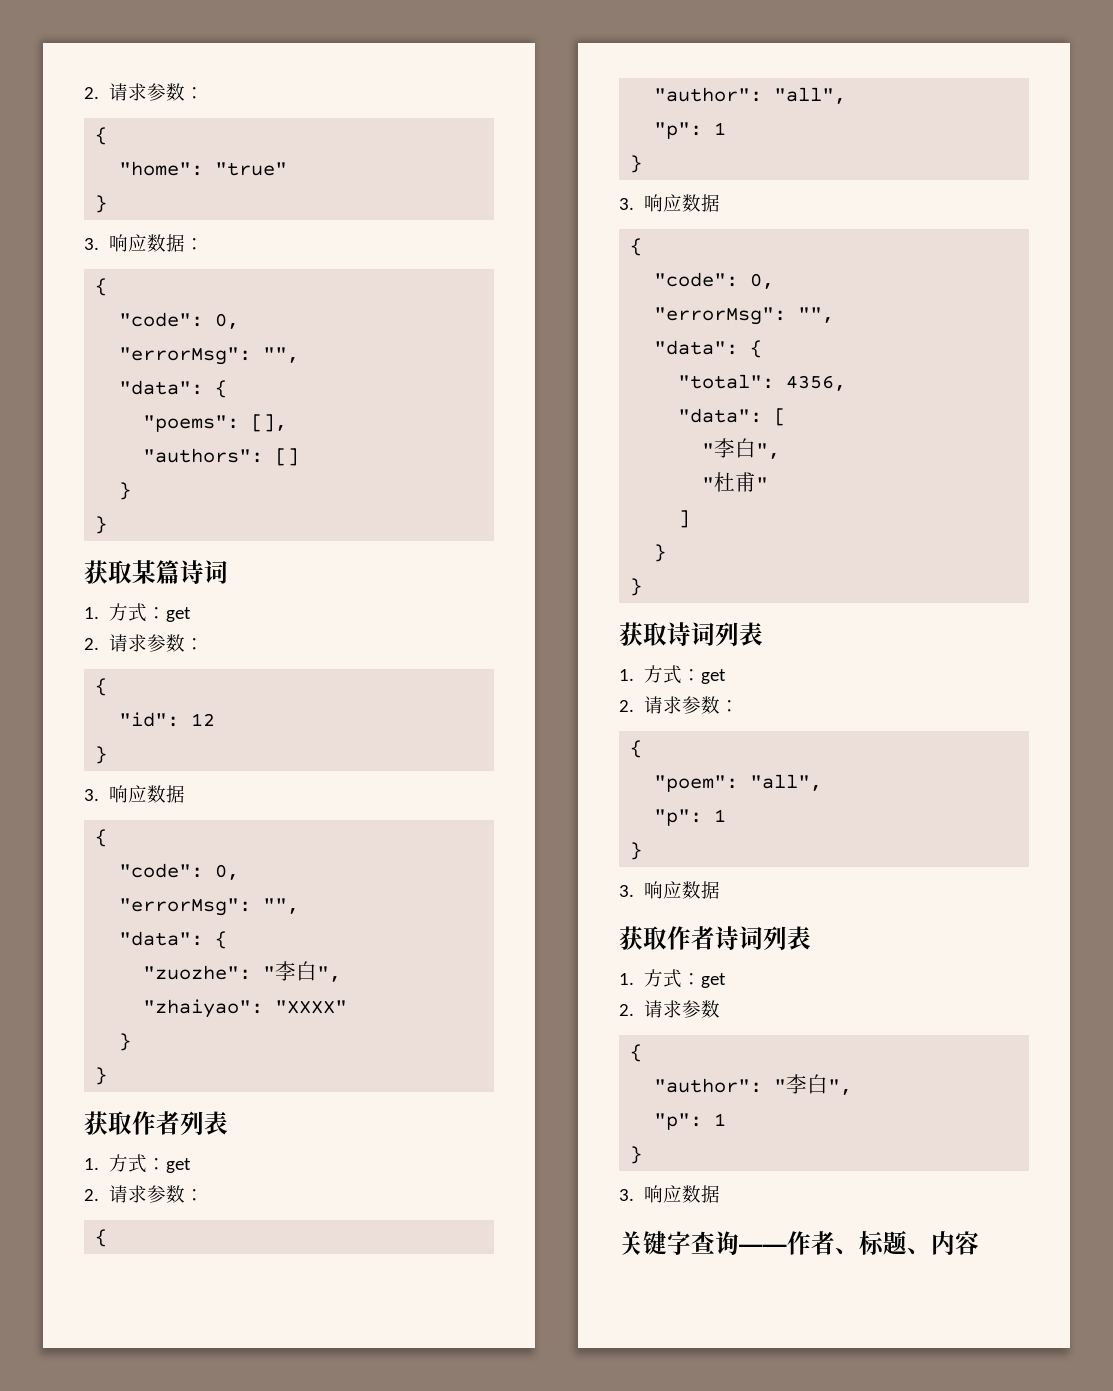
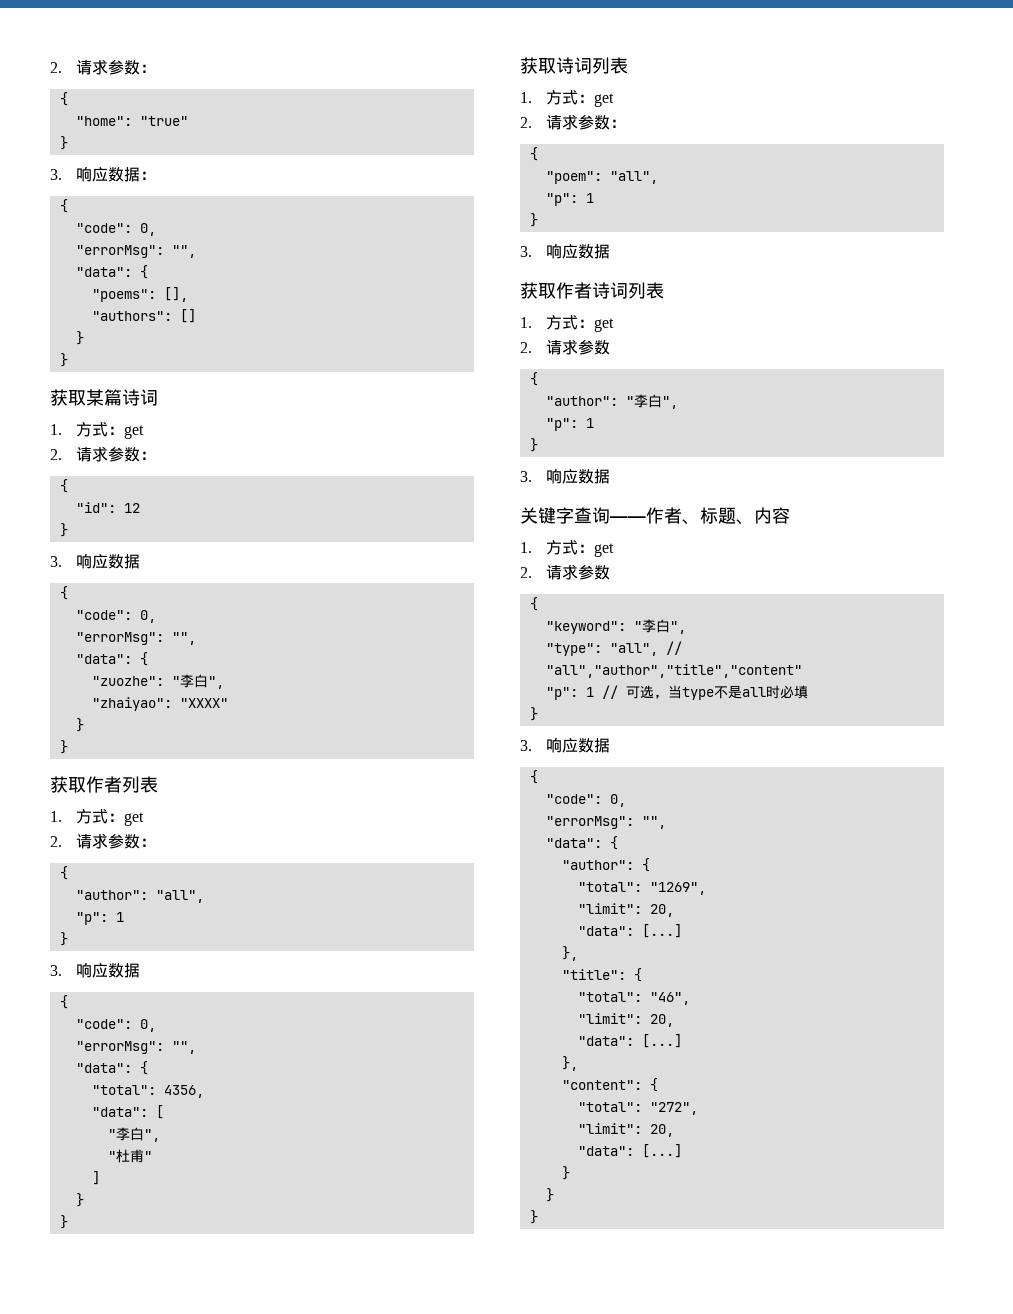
  关键字查询——作者、标题、内容
+ 1.方式：get
+ 2.请求参数
+ {
+ "keyword": "李白",
+ "type": "all", // "all","author","title","content"
+ "p": 1 // 可选，当type不是all时必填
+ }
+ 3.响应数据
+ {
+ "code": 0,
+ "errorMsg": "",
+ "data": {
+ "author": {
+ "total": "1269",
+ "limit": 20,
+ "data": [...]
+ },
+ "title": {
+ "total": "46",
+ "limit": 20,
+ "data": [...]
+ },
+ "content": {
+ "total": "272",
+ "limit": 20,
+ "data": [...]
+ }
+ }
+ }

